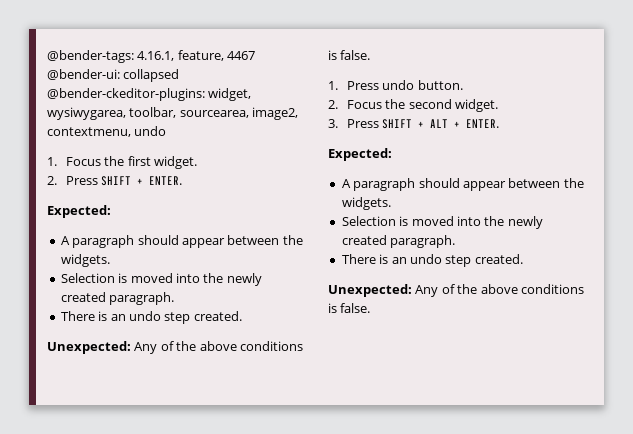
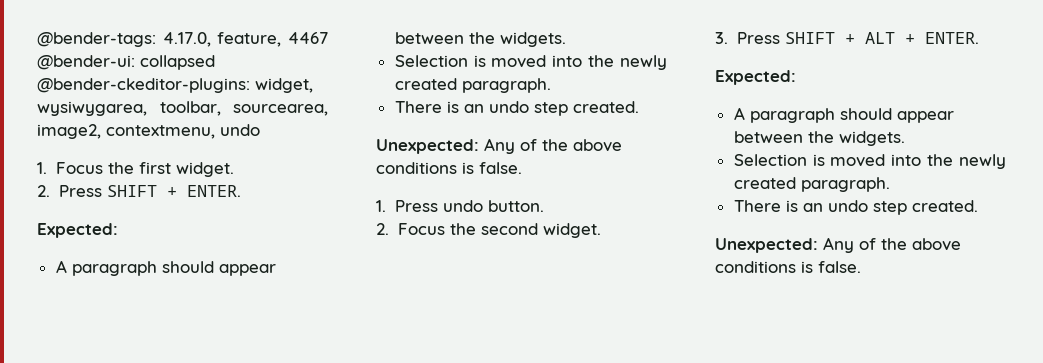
- @bender-tags: 4.16.1, feature, 4467 @bender-ui: collapsed @bender-ckeditor-plugins: widget, wysiwygarea, toolbar, sourcearea, image2, contextmenu, undo
+ @bender-tags: 4.17.0, feature, 4467 @bender-ui: collapsed @bender-ckeditor-plugins: widget, wysiwygarea, toolbar, sourcearea, image2, contextmenu, undo

